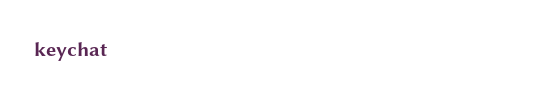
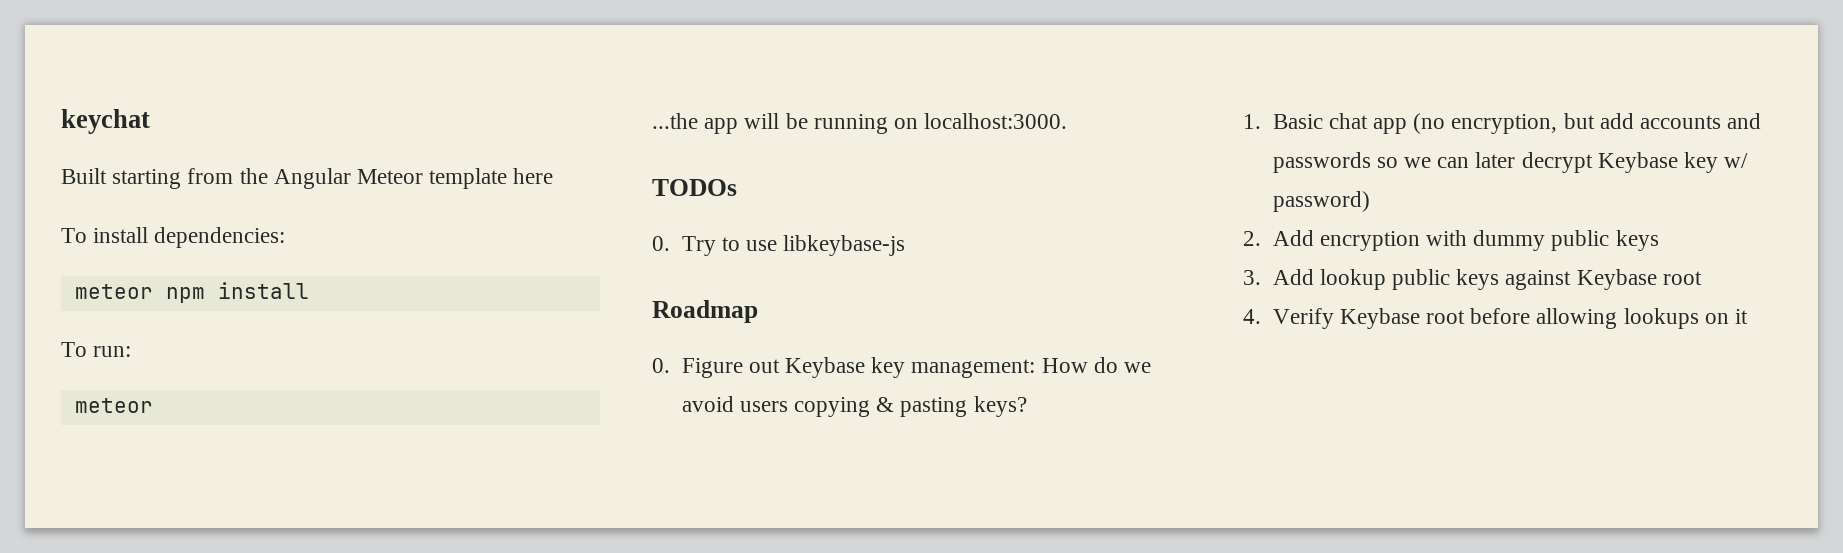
+ Built starting from the Angular Meteor template here
+ To install dependencies:
+ meteor npm install
+ To run:
+ meteor
+ ...the app will be running on localhost:3000.
+ TODOs
+ 0. Try to use libkeybase-js
+ Roadmap
+ 0. Figure out Keybase key management: How do we avoid users copying & pasting keys?
+ 1. Basic chat app (no encryption, but add accounts and passwords so we can later decrypt Keybase key w/ password)
+ 2. Add encryption with dummy public keys
+ 3. Add lookup public keys against Keybase root
+ 4. Verify Keybase root before allowing lookups on it

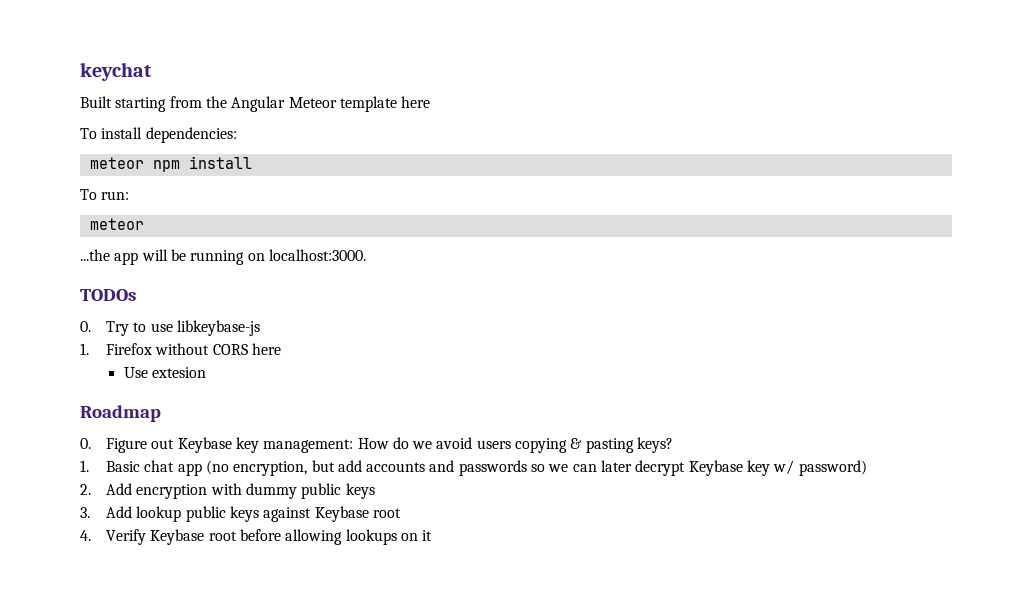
+ 1. Firefox without CORS here
+ Use extesion

